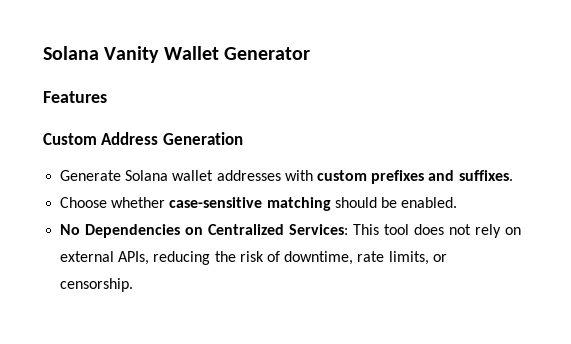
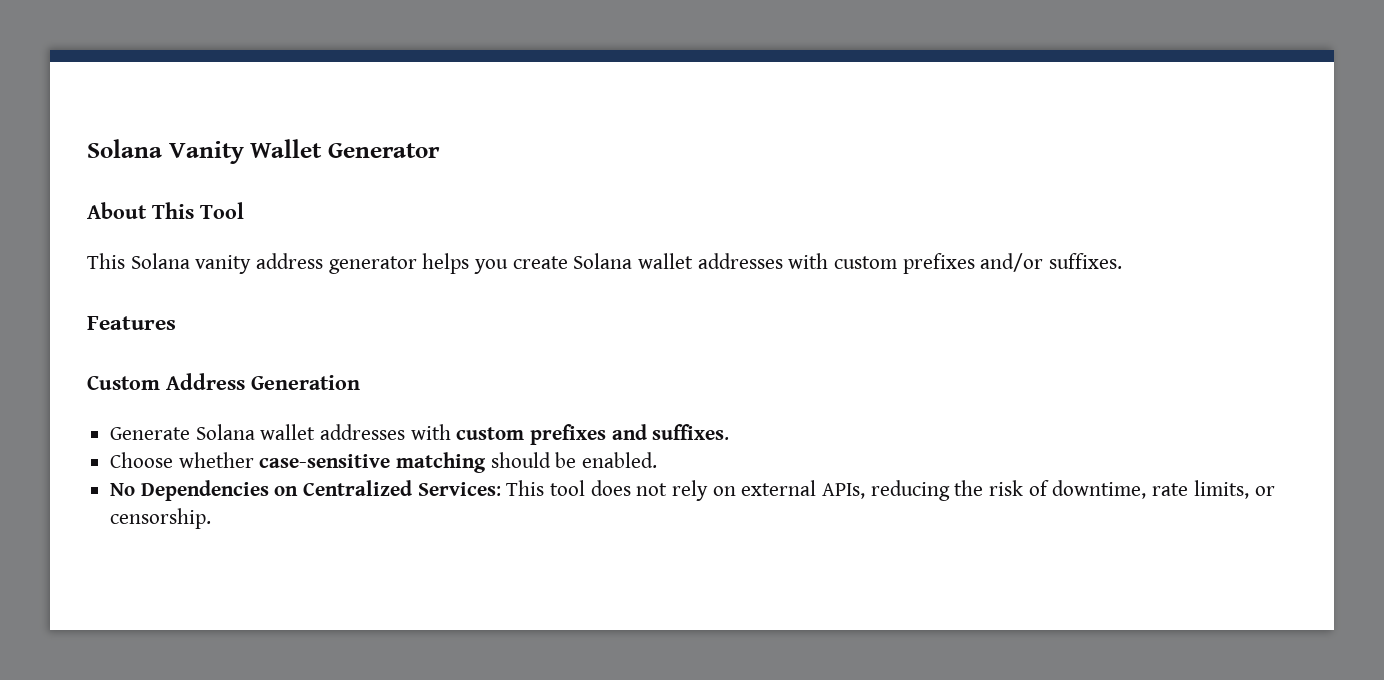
+ About This Tool
+ This Solana vanity address generator helps you create Solana wallet addresses with custom prefixes and/or suffixes.

